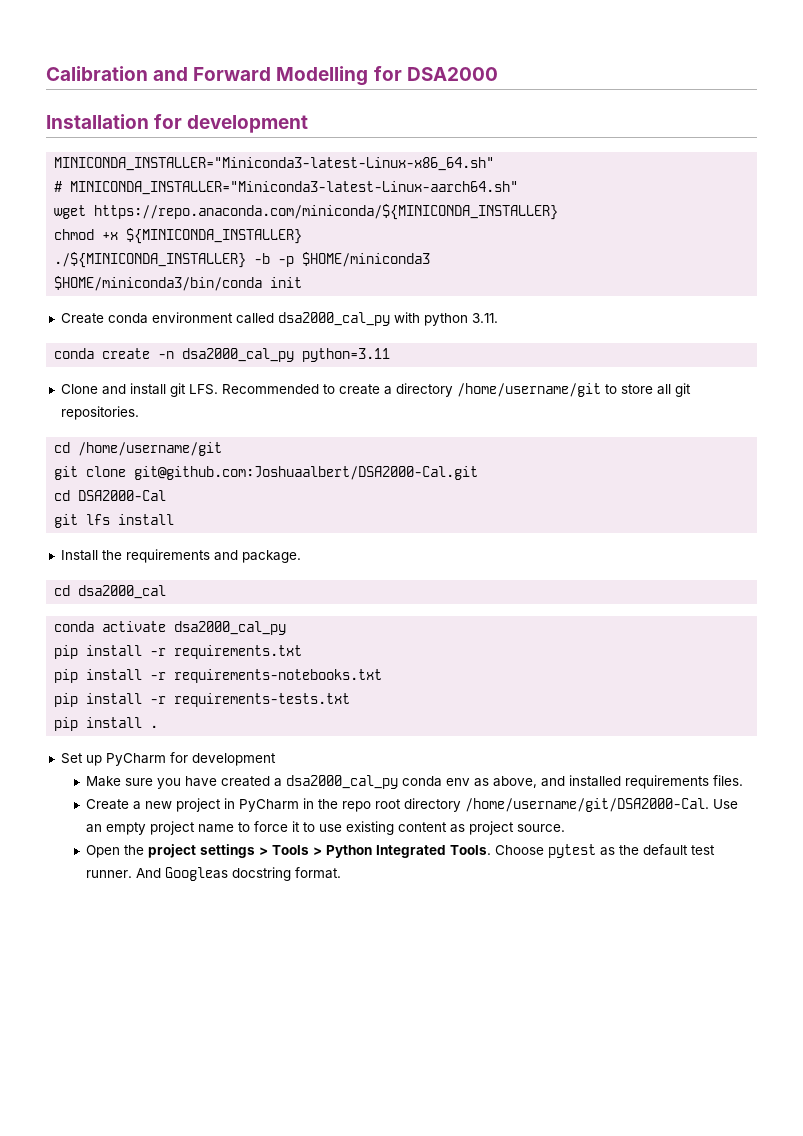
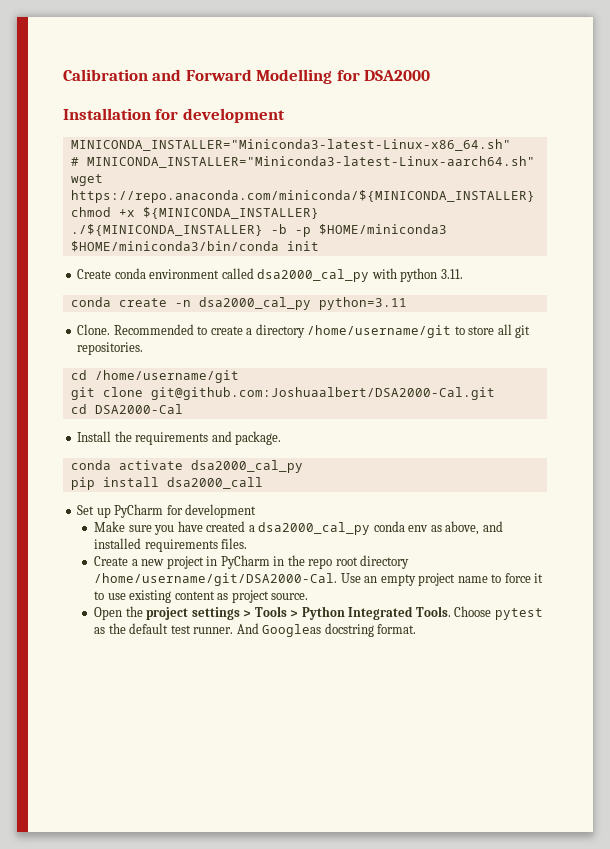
- Clone and install git LFS. Recommended to create a directory /home/username/git to store all git repositories.
+ Clone. Recommended to create a directory /home/username/git to store all git repositories.
- git lfs install
- cd dsa2000_cal
- pip install -r requirements.txt
- pip install -r requirements-notebooks.txt
- pip install -r requirements-tests.txt
- pip install .
+ pip install dsa2000_call

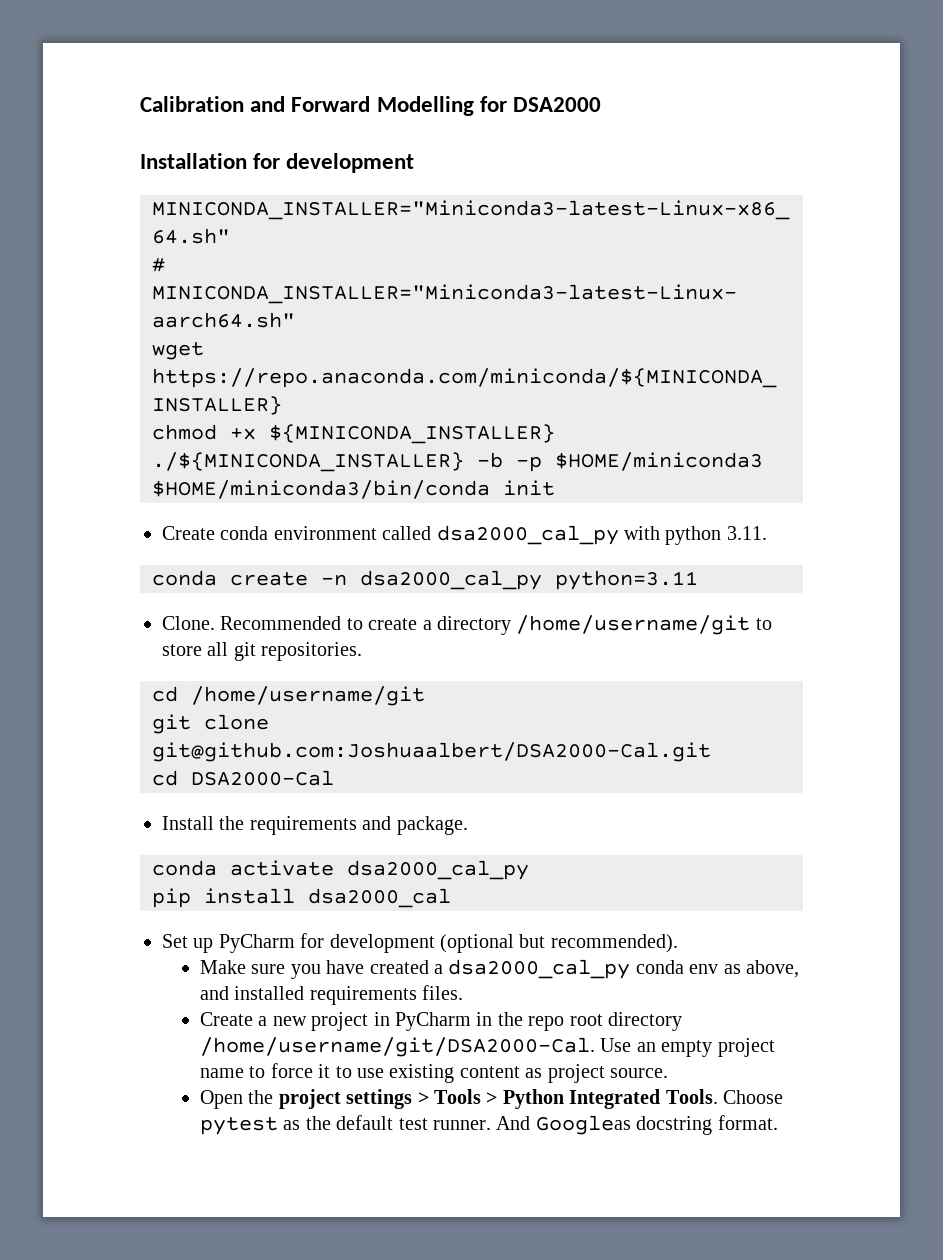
- pip install dsa2000_call
+ pip install dsa2000_cal
- Set up PyCharm for development
+ Set up PyCharm for development (optional but recommended).

